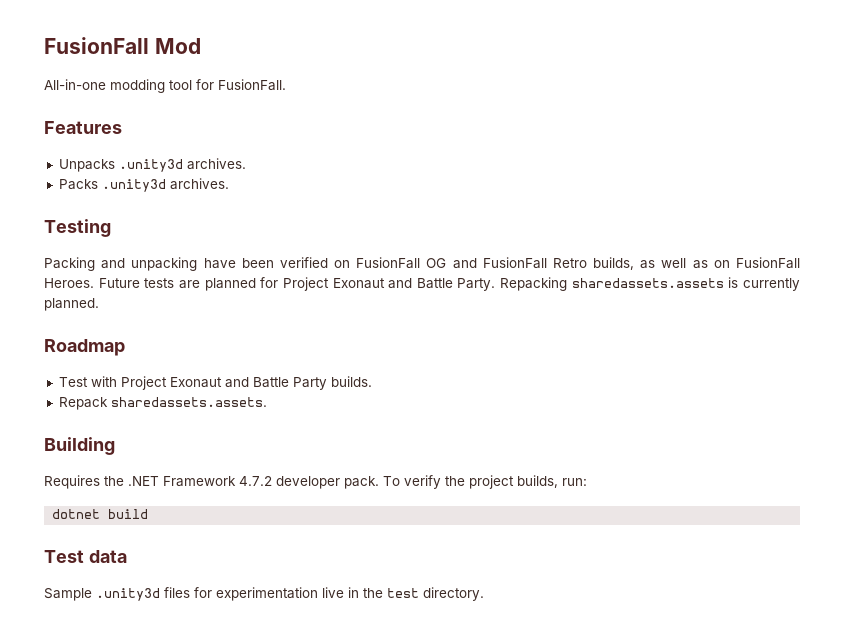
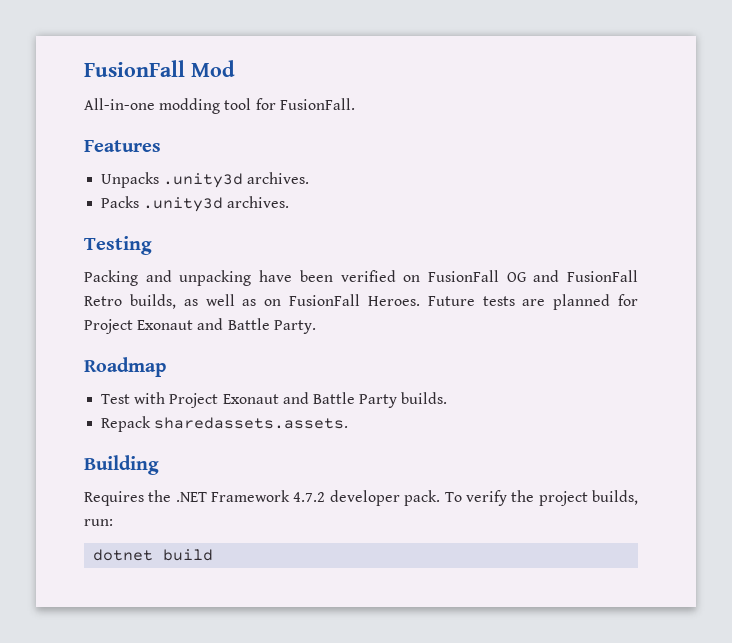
- Repacking sharedassets.assets is currently planned.
- Test data
- Sample .unity3d files for experimentation live in the test directory.

